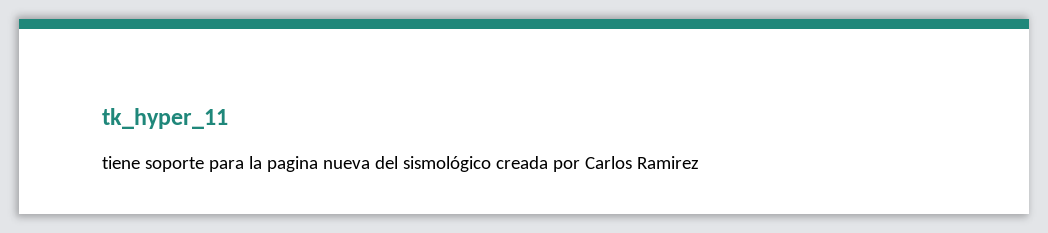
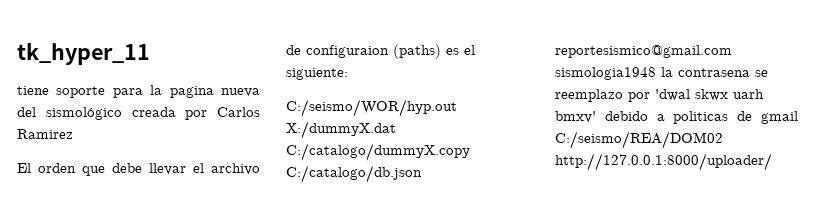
+ El orden que debe llevar el archivo de configuraion (paths) es el siguiente:
+ C:/seismo/WOR/hyp.out X:/dummyX.dat C:/catalogo/dummyX.copy C:/catalogo/db.json reportesismico@gmail.com sismologia1948 la contrasena se reemplazo por 'dwal skwx uarh bmxv' debido a politicas de gmail C:/seismo/REA/DOM02 http://127.0.0.1:8000/uploader/

